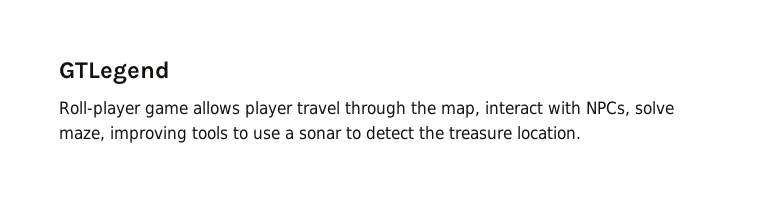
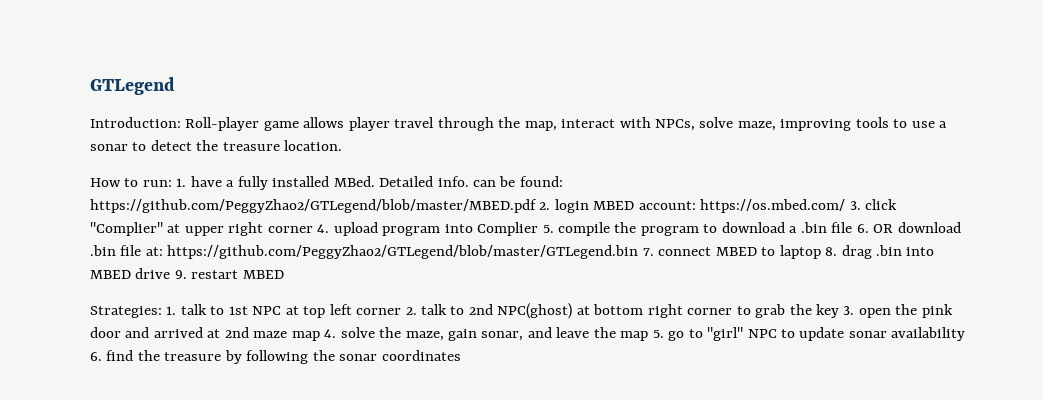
- Roll-player game allows player travel through the map, interact with NPCs, solve maze, improving tools to use a sonar to detect the treasure location.
+ Introduction: Roll-player game allows player travel through the map, interact with NPCs, solve maze, improving tools to use a sonar to detect the treasure location.
+ How to run: 1. have a fully installed MBed. Detailed info. can be found: https://github.com/PeggyZhao2/GTLegend/blob/master/MBED.pdf 2. login MBED account: https://os.mbed.com/ 3. click "Complier" at upper right corner 4. upload program into Complier 5. compile the program to download a .bin file 6. OR download .bin file at: https://github.com/PeggyZhao2/GTLegend/blob/master/GTLegend.bin 7. connect MBED to laptop 8. drag .bin into MBED drive 9. restart MBED
+ Strategies: 1. talk to 1st NPC at top left corner 2. talk to 2nd NPC(ghost) at bottom right corner to grab the key 3. open the pink door and arrived at 2nd maze map 4. solve the maze, gain sonar, and leave the map 5. go to "girl" NPC to update sonar availability 6. find the treasure by following the sonar coordinates

